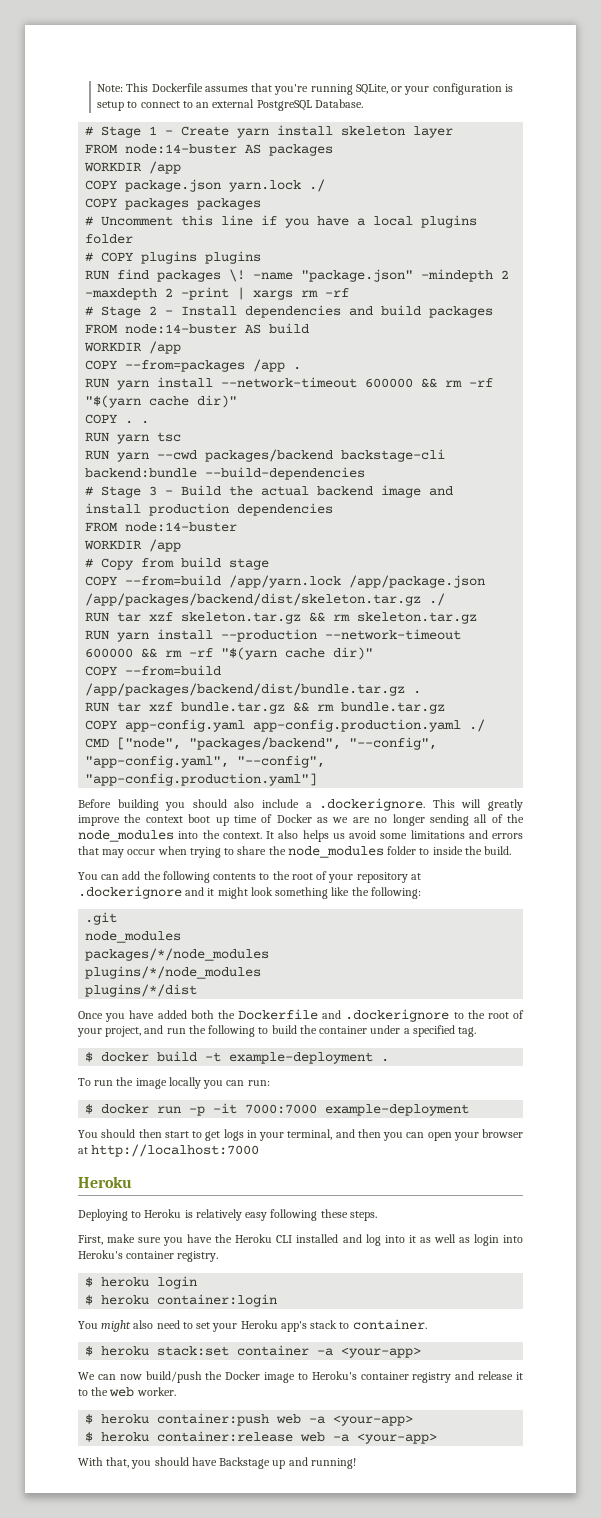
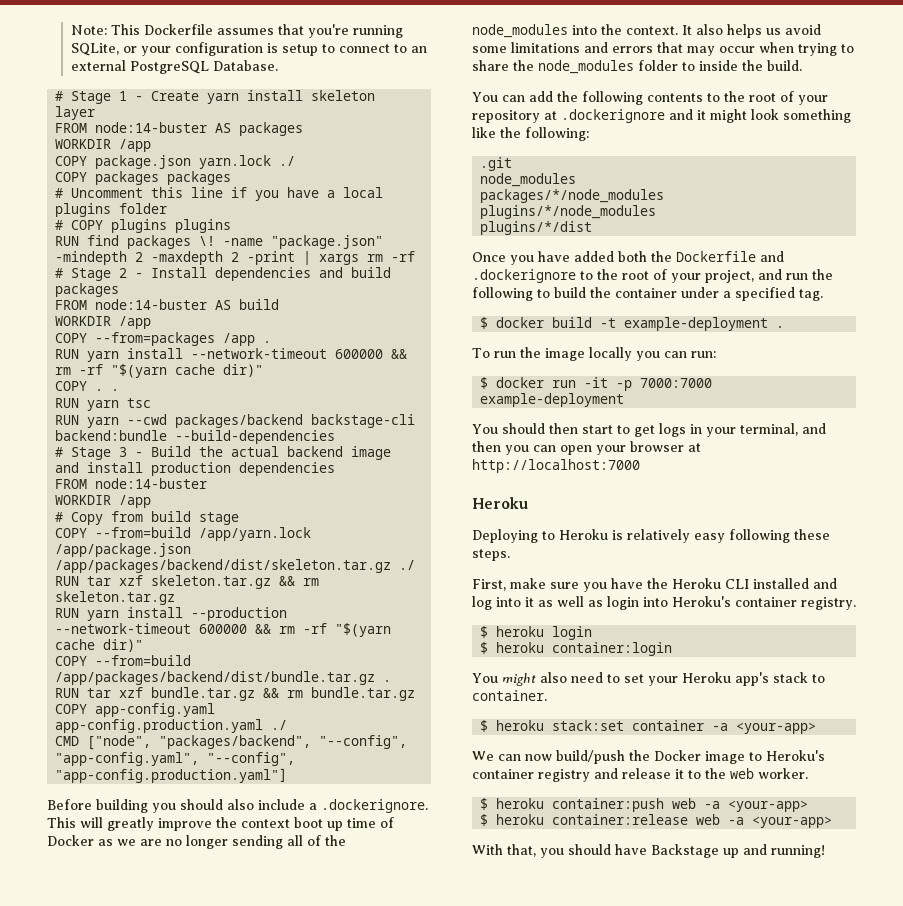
- $ docker run -p -it 7000:7000 example-deployment
+ $ docker run -it -p 7000:7000 example-deployment

